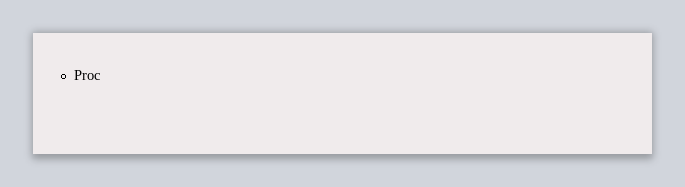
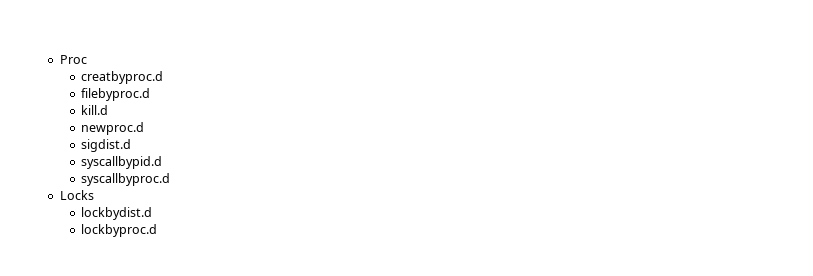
+ creatbyproc.d
+ filebyproc.d
+ kill.d
+ newproc.d
+ sigdist.d
+ syscallbypid.d
+ syscallbyproc.d
+ Locks
+ lockbydist.d
+ lockbyproc.d

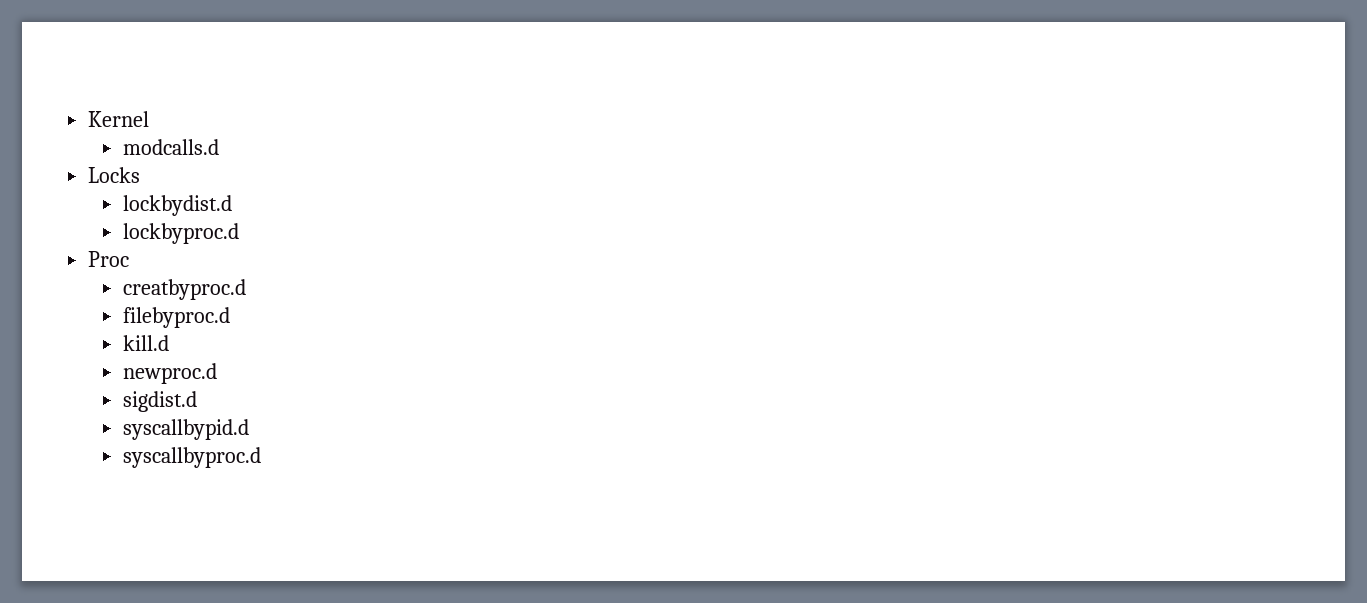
+ Kernel
+ modcalls.d
+ Locks
+ lockbydist.d
+ lockbyproc.d
- Locks
- lockbydist.d
- lockbyproc.d

